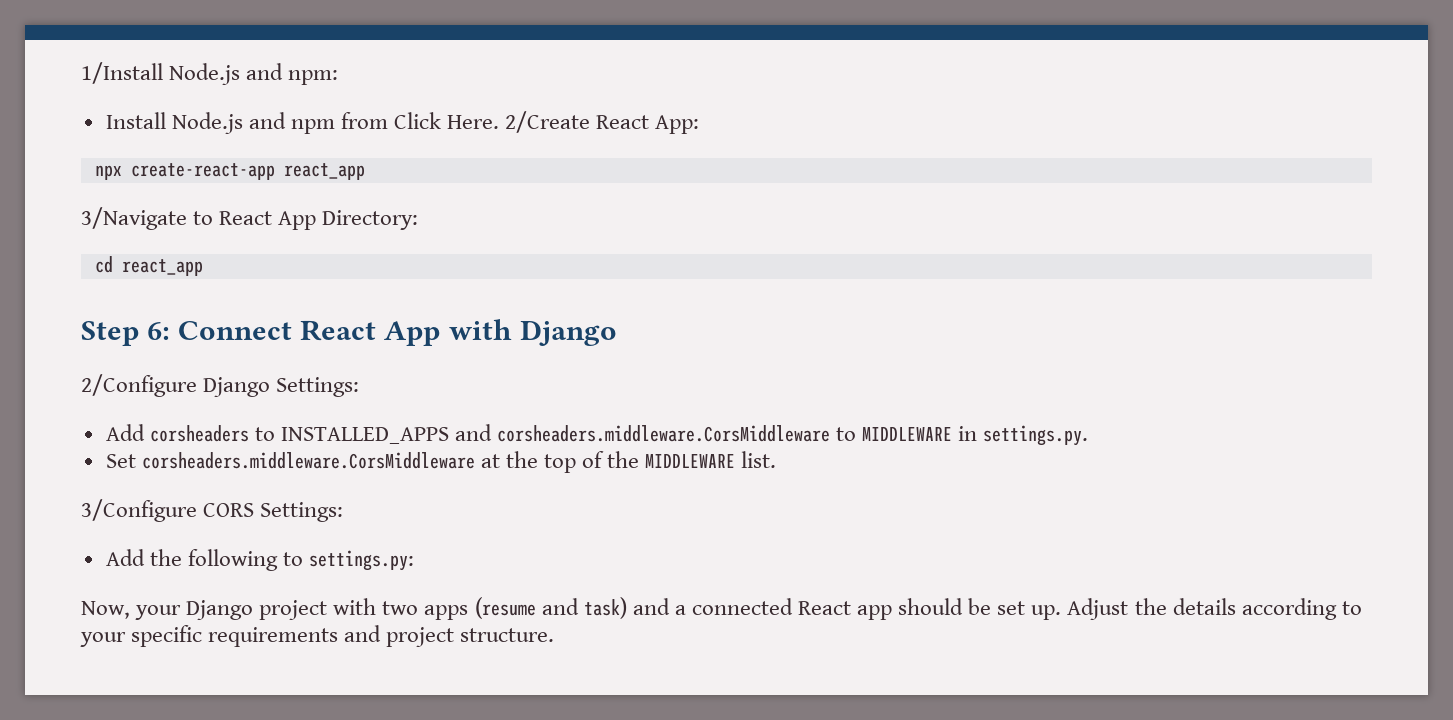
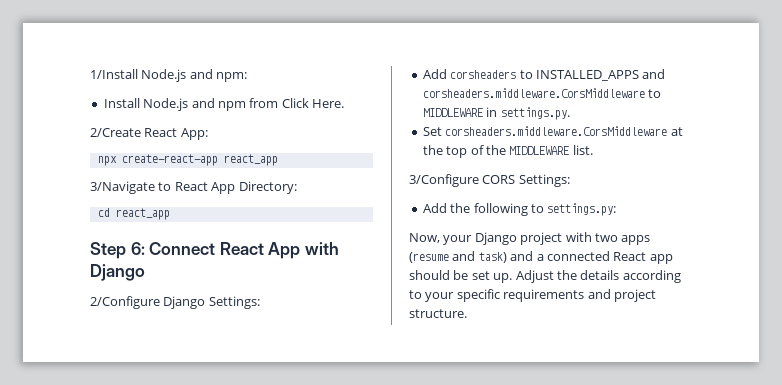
- Install Node.js and npm from Click Here. 2/Create React App:
+ Install Node.js and npm from Click Here.
+ 2/Create React App:

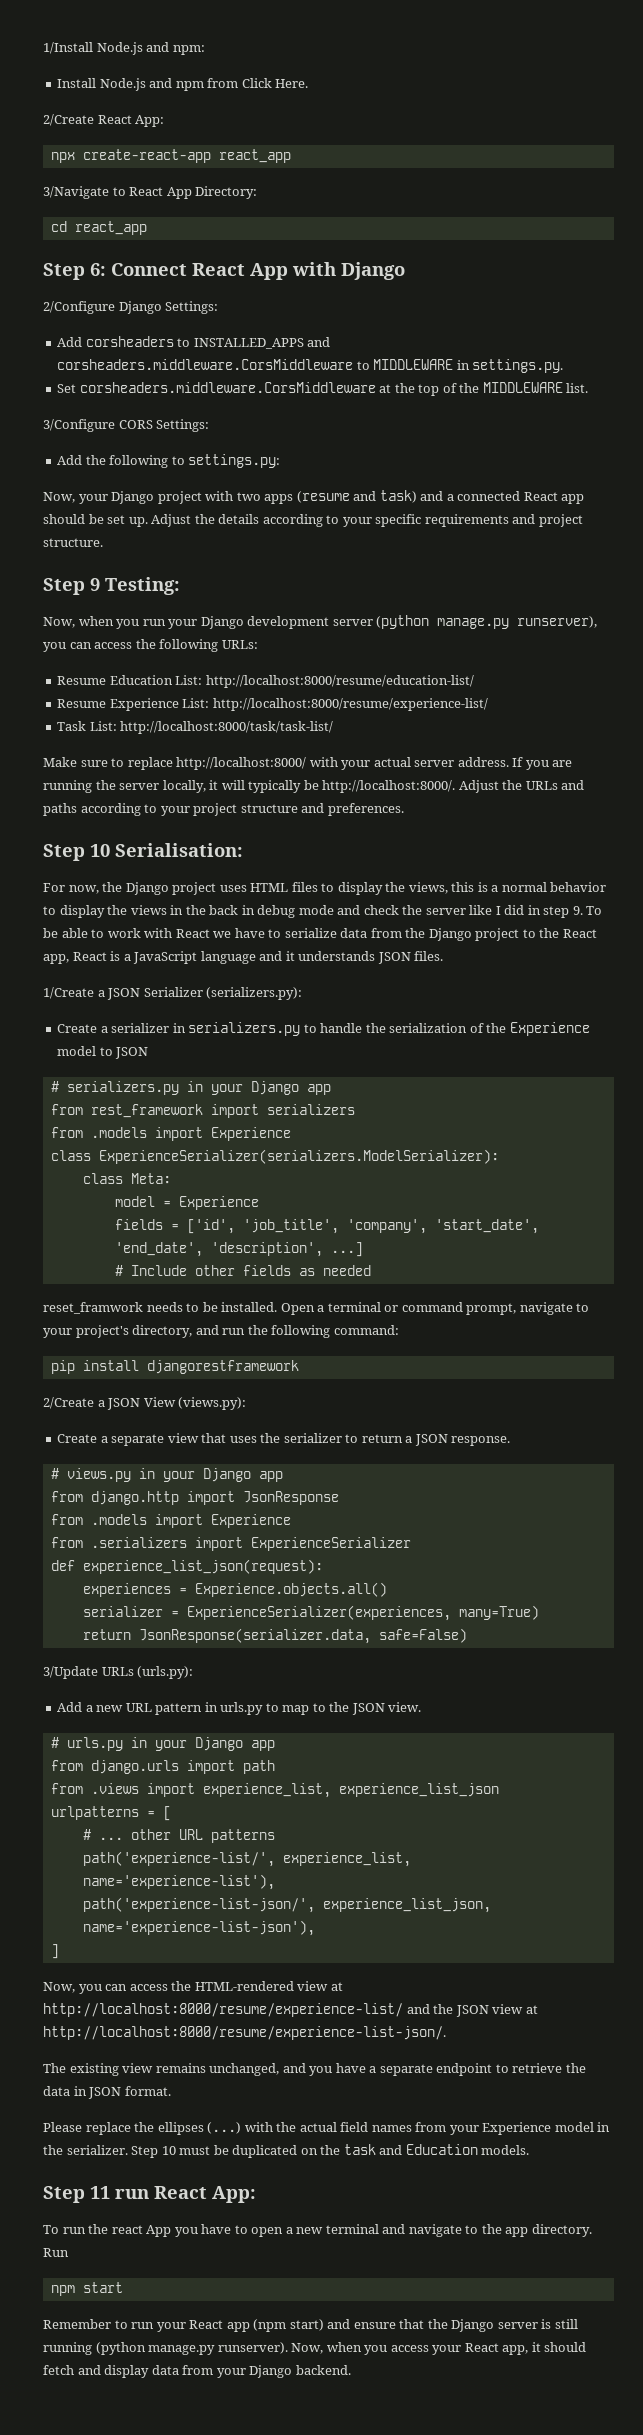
+ Step 9 Testing:
+ Now, when you run your Django development server (python manage.py runserver), you can access the following URLs:
+ Resume Education List: http://localhost:8000/resume/education-list/
+ Resume Experience List: http://localhost:8000/resume/experience-list/
+ Task List: http://localhost:8000/task/task-list/
+ Make sure to replace http://localhost:8000/ with your actual server address. If you are running the server locally, it will typically be http://localhost:8000/. Adjust the URLs and paths according to your project structure and preferences.
+ Step 10 Serialisation:
+ For now, the Django project uses HTML files to display the views, this is a normal behavior to display the views in the back in debug mode and check the server like I did in step 9. To be able to work with React we have to serialize data from the Django project to the React app, React is a JavaScript language and it understands JSON files.
+ 1/Create a JSON Serializer (serializers.py):
+ Create a serializer in serializers.py to handle the serialization of the Experience model to JSON
+ # serializers.py in your Django app
+ from rest_framework import serializers
+ from .models import Experience
+ class ExperienceSerializer(serializers.ModelSerializer):
+ class Meta:
+ model = Experience
+ fields = ['id', 'job_title', 'company', 'start_date', 'end_date', 'description', ...]
+ # Include other fields as needed
+ reset_framwork needs to be installed. Open a terminal or command prompt, navigate to your project's directory, and run the following command:
+ pip install djangorestframework
+ 2/Create a JSON View (views.py):
+ Create a separate view that uses the serializer to return a JSON response.
+ # views.py in your Django app
+ from django.http import JsonResponse
+ from .models import Experience
+ from .serializers import ExperienceSerializer
+ def experience_list_json(request):
+ experiences = Experience.objects.all()
+ serializer = ExperienceSerializer(experiences, many=True)
+ return JsonResponse(serializer.data, safe=False)
+ 3/Update URLs (urls.py):
+ Add a new URL pattern in urls.py to map to the JSON view.
+ # urls.py in your Django app
+ from django.urls import path
+ from .views import experience_list, experience_list_json
+ urlpatterns = [
+ # ... other URL patterns
+ path('experience-list/', experience_list, name='experience-list'),
+ path('experience-list-json/', experience_list_json, name='experience-list-json'),
+ ]
+ Now, you can access the HTML-rendered view at http://localhost:8000/resume/experience-list/ and the JSON view at http://localhost:8000/resume/experience-list-json/.
+ The existing view remains unchanged, and you have a separate endpoint to retrieve the data in JSON format.
+ Please replace the ellipses (...) with the actual field names from your Experience model in the serializer. Step 10 must be duplicated on the task and Education models.
+ Step 11 run React App:
+ To run the react App you have to open a new terminal and navigate to the app directory. Run
+ npm start
+ Remember to run your React app (npm start) and ensure that the Django server is still running (python manage.py runserver). Now, when you access your React app, it should fetch and display data from your Django backend.

